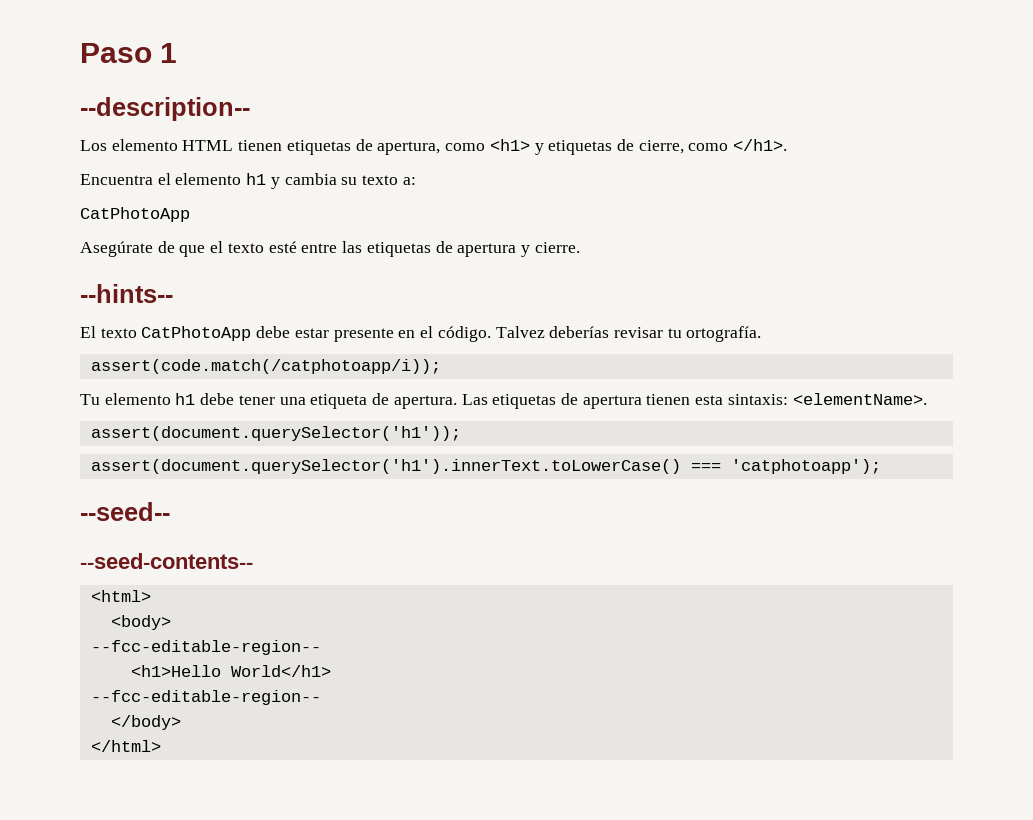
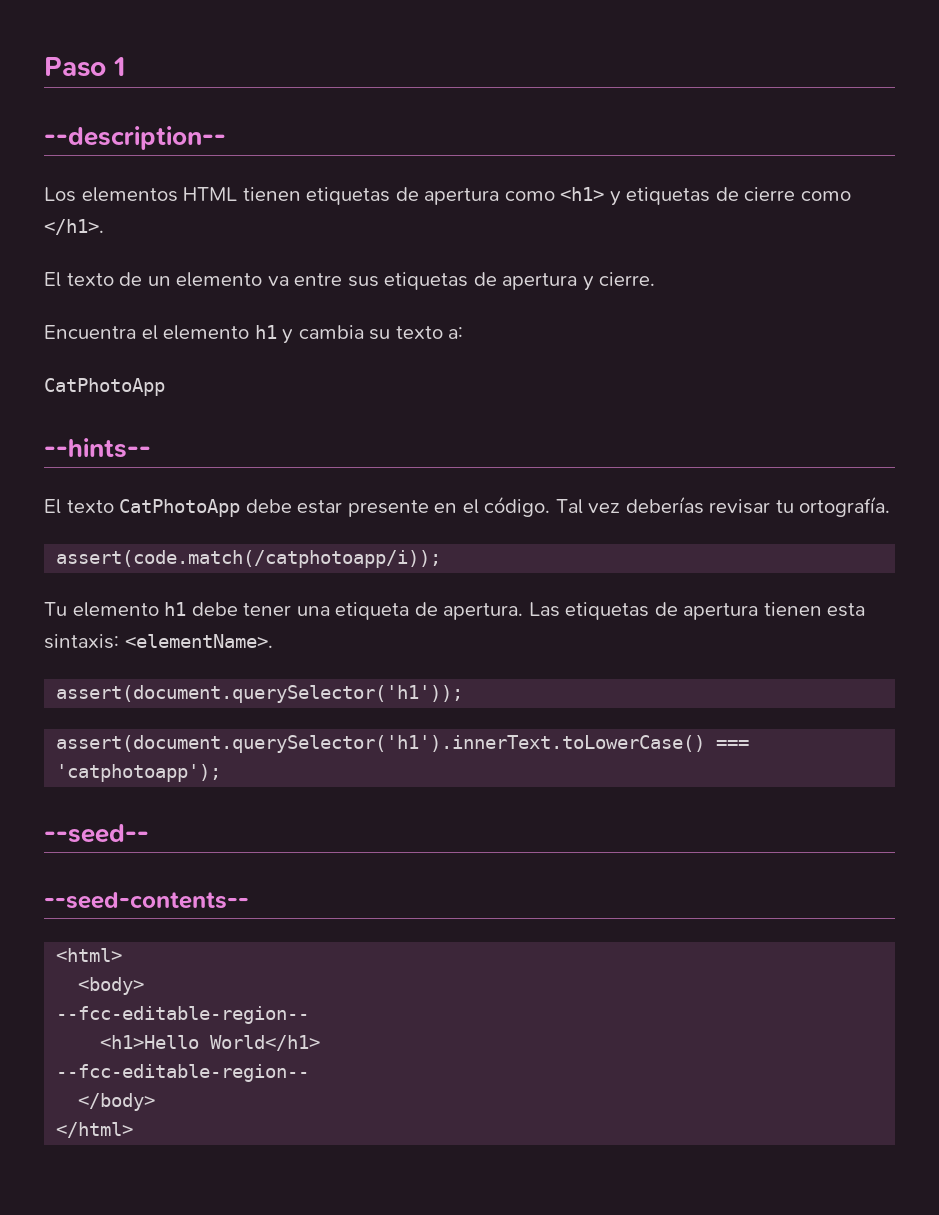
- Los elemento HTML tienen etiquetas de apertura, como <h1> y etiquetas de cierre, como </h1>.
+ Los elementos HTML tienen etiquetas de apertura como <h1> y etiquetas de cierre como </h1>.
+ El texto de un elemento va entre sus etiquetas de apertura y cierre.
- Asegúrate de que el texto esté entre las etiquetas de apertura y cierre.
- Talvez deberías revisar tu ortografía.
+ Tal vez deberías revisar tu ortografía.

